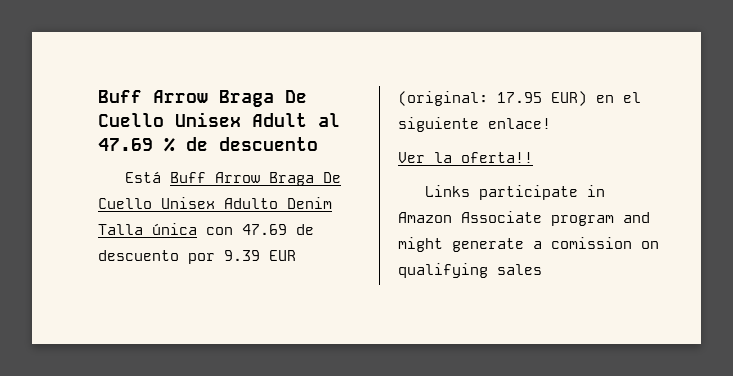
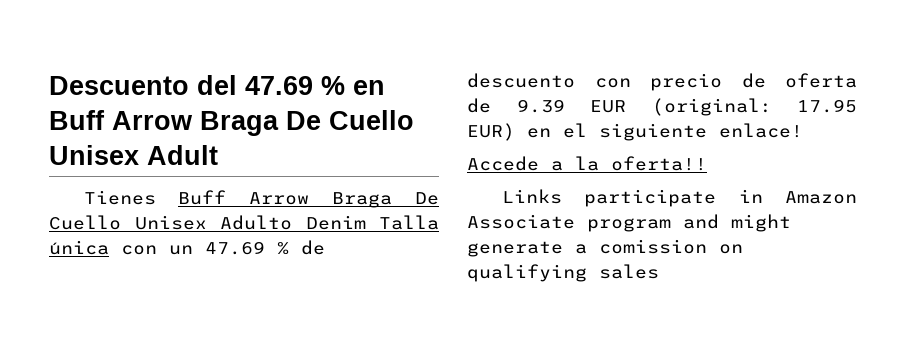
- Buff Arrow Braga De Cuello Unisex Adult al 47.69 % de descuento
- Está Buff Arrow Braga De Cuello Unisex Adulto Denim Talla única con 47.69 de descuento por 9.39 EUR (original: 17.95 EUR) en el siguiente enlace!
+ Descuento del 47.69 % en Buff Arrow Braga De Cuello Unisex Adult
+ Tienes Buff Arrow Braga De Cuello Unisex Adulto Denim Talla única con un 47.69 % de descuento con precio de oferta de 9.39 EUR (original: 17.95 EUR) en el siguiente enlace!
- Ver la oferta!!
+ Accede a la oferta!!

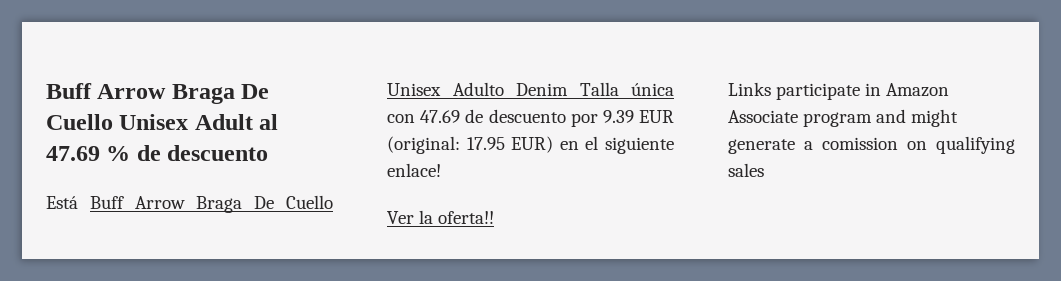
- Descuento del 47.69 % en Buff Arrow Braga De Cuello Unisex Adult
- Tienes Buff Arrow Braga De Cuello Unisex Adulto Denim Talla única con un 47.69 % de descuento con precio de oferta de 9.39 EUR (original: 17.95 EUR) en el siguiente enlace!
+ Buff Arrow Braga De Cuello Unisex Adult al 47.69 % de descuento
+ Está Buff Arrow Braga De Cuello Unisex Adulto Denim Talla única con 47.69 de descuento por 9.39 EUR (original: 17.95 EUR) en el siguiente enlace!
- Accede a la oferta!!
+ Ver la oferta!!

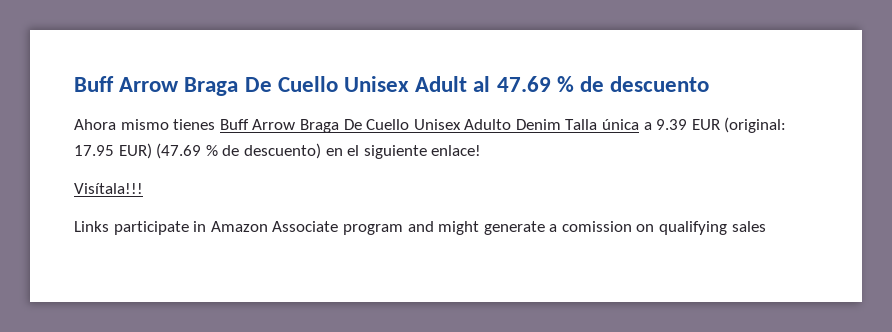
- Está Buff Arrow Braga De Cuello Unisex Adulto Denim Talla única con 47.69 de descuento por 9.39 EUR (original: 17.95 EUR) en el siguiente enlace!
+ Ahora mismo tienes Buff Arrow Braga De Cuello Unisex Adulto Denim Talla única a 9.39 EUR (original: 17.95 EUR) (47.69 % de descuento) en el siguiente enlace!
- Ver la oferta!!
+ Visítala!!!

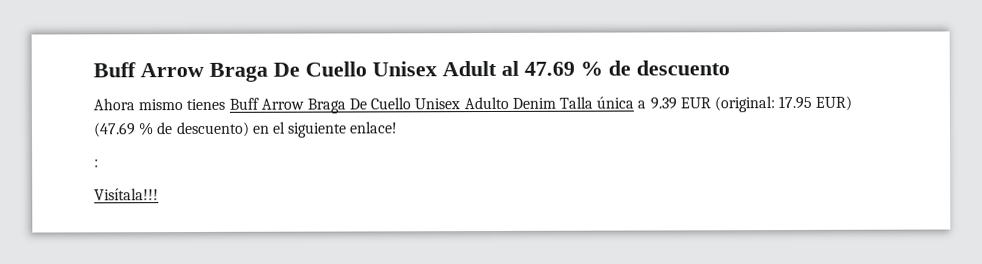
+ :
- Links participate in Amazon Associate program and might generate a comission on qualifying sales

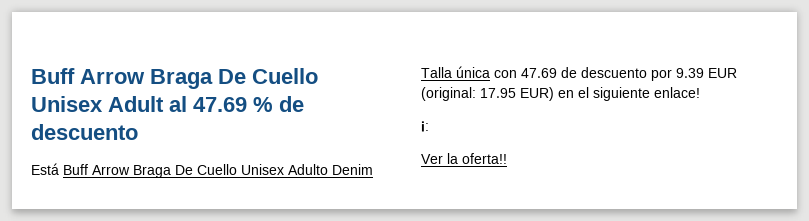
- Ahora mismo tienes Buff Arrow Braga De Cuello Unisex Adulto Denim Talla única a 9.39 EUR (original: 17.95 EUR) (47.69 % de descuento) en el siguiente enlace!
+ Está Buff Arrow Braga De Cuello Unisex Adulto Denim Talla única con 47.69 de descuento por 9.39 EUR (original: 17.95 EUR) en el siguiente enlace!
- :
- Visítala!!!
+ ℹ:
+ Ver la oferta!!

